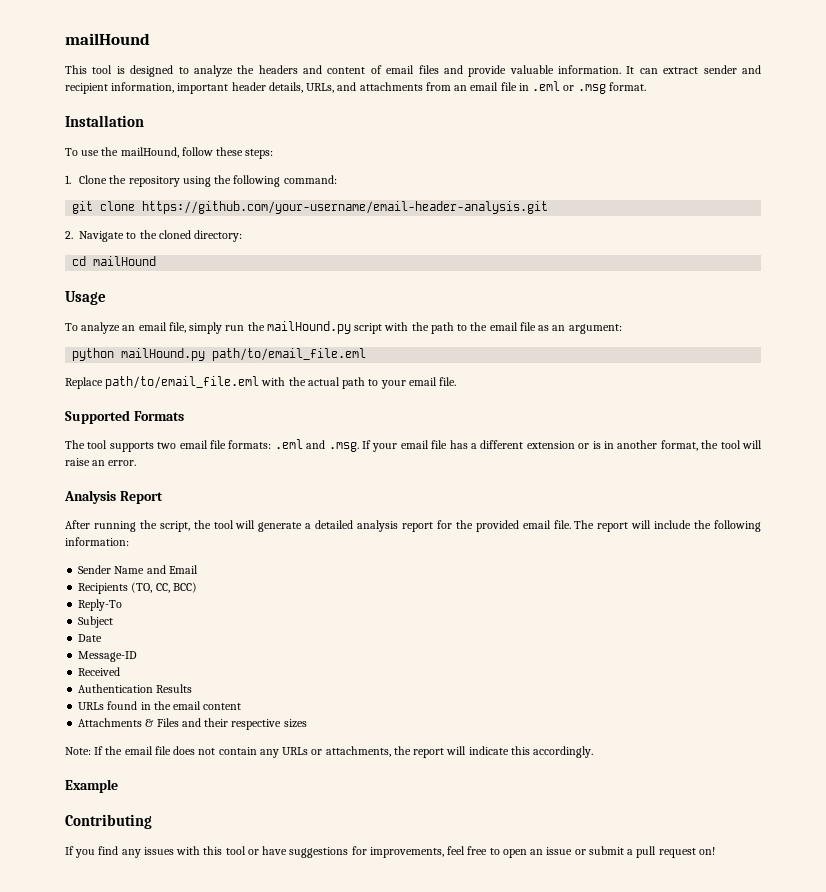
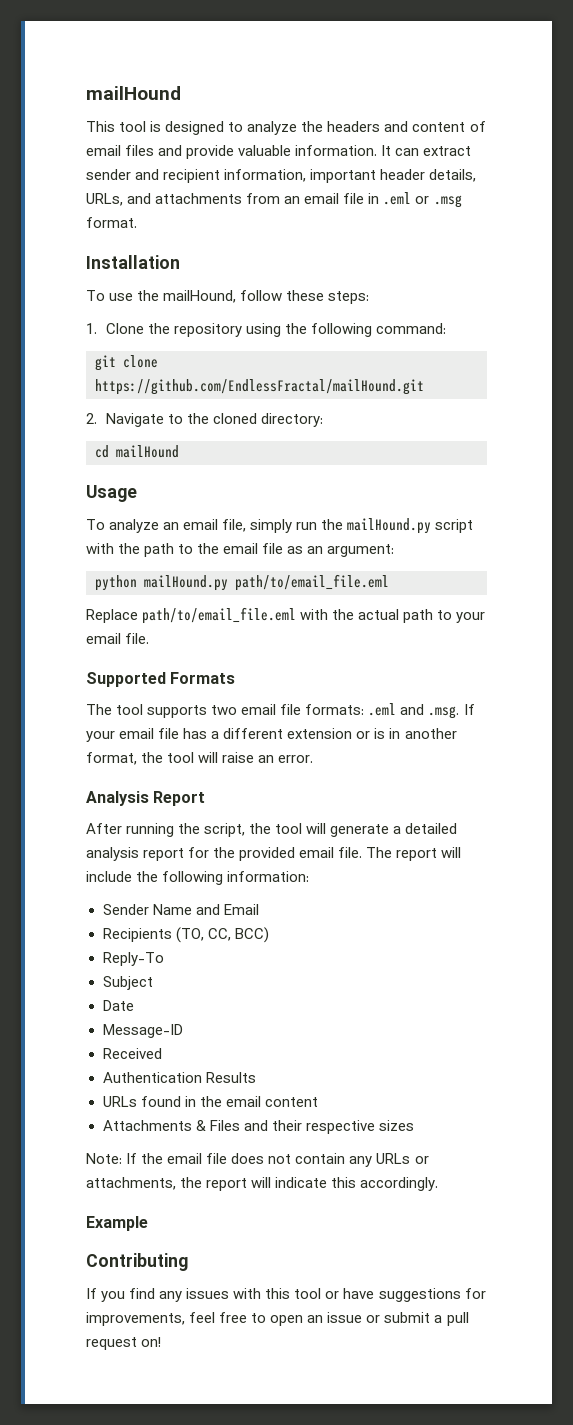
- git clone https://github.com/your-username/email-header-analysis.git
+ git clone https://github.com/EndlessFractal/mailHound.git

